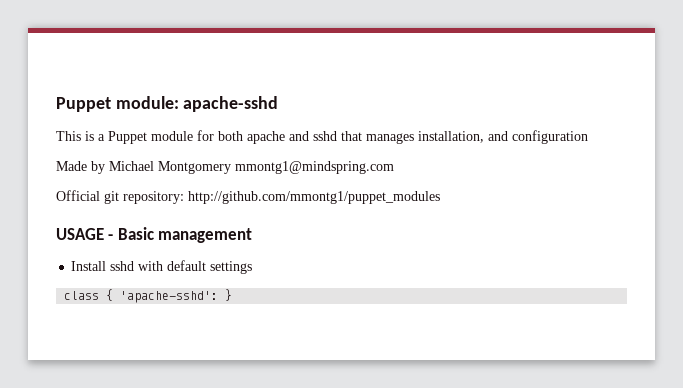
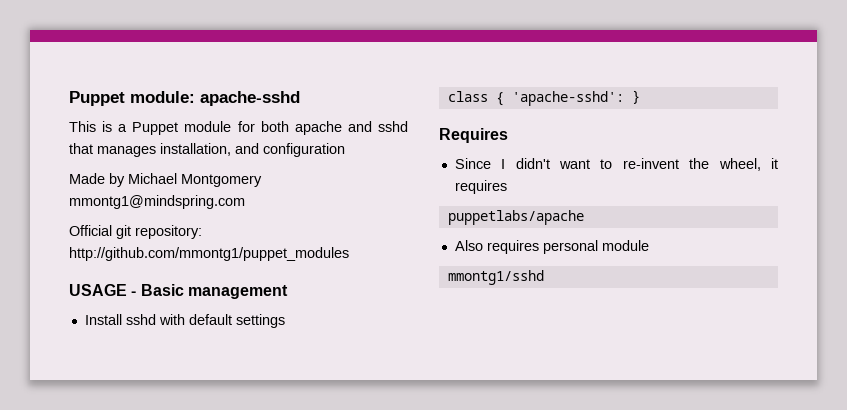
+ Requires
+ Since I didn't want to re-invent the wheel, it requires
+ puppetlabs/apache
+ Also requires personal module
+ mmontg1/sshd

